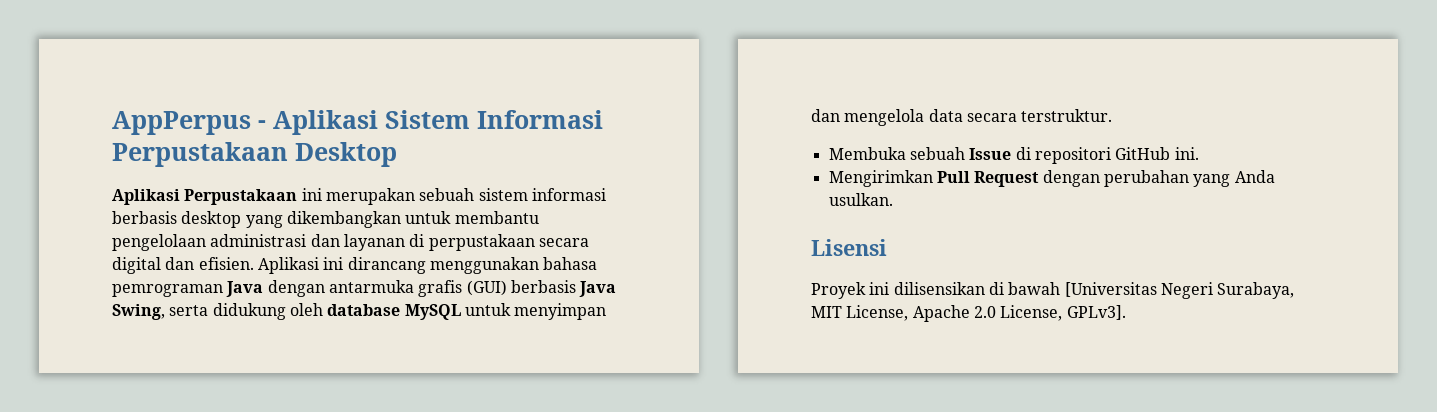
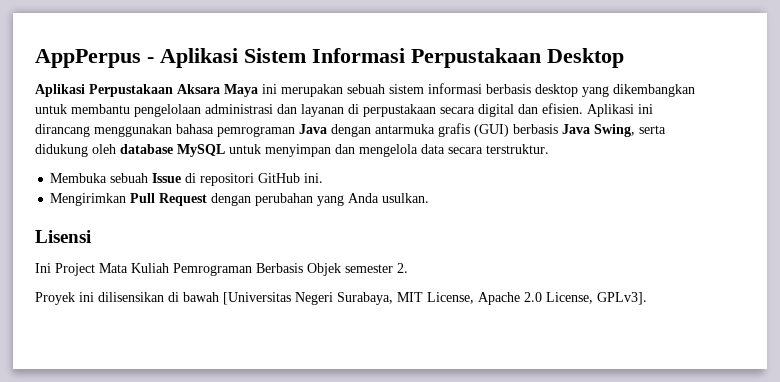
- Aplikasi Perpustakaan ini merupakan sebuah sistem informasi berbasis desktop yang dikembangkan untuk membantu pengelolaan administrasi dan layanan di perpustakaan secara digital dan efisien.
+ Aplikasi Perpustakaan Aksara Maya ini merupakan sebuah sistem informasi berbasis desktop yang dikembangkan untuk membantu pengelolaan administrasi dan layanan di perpustakaan secara digital dan efisien.
+ Ini Project Mata Kuliah Pemrograman Berbasis Objek semester 2.

